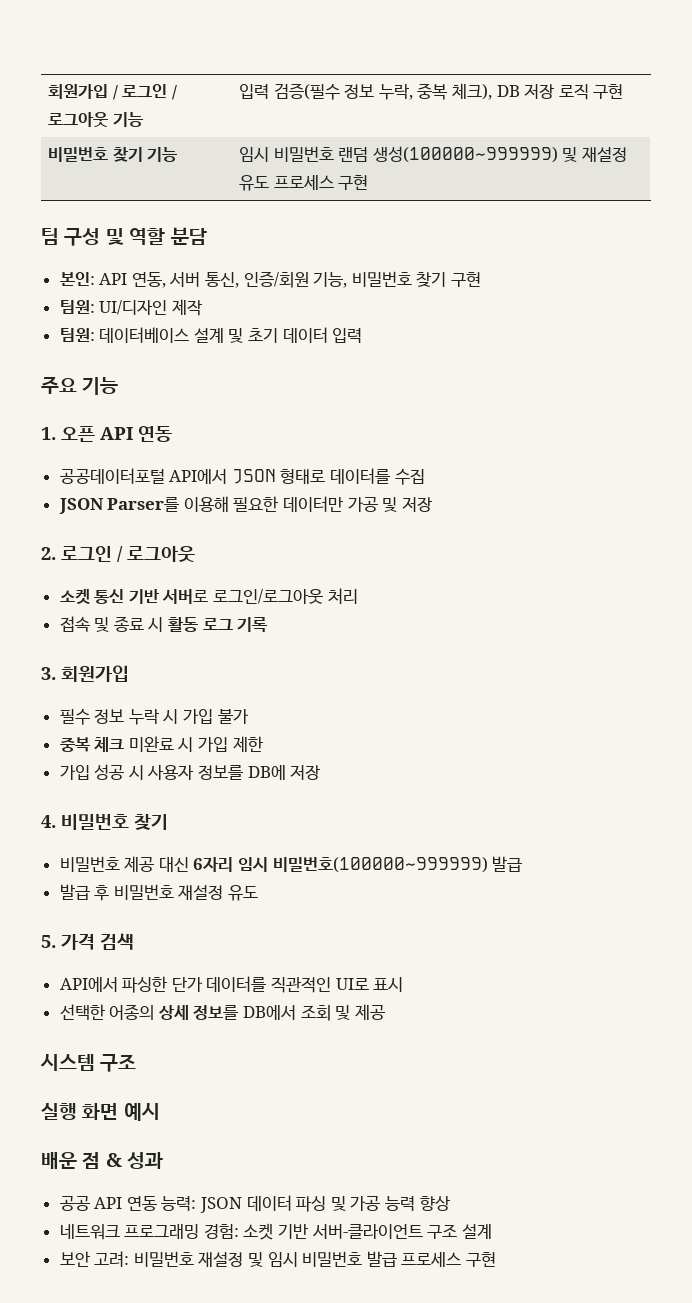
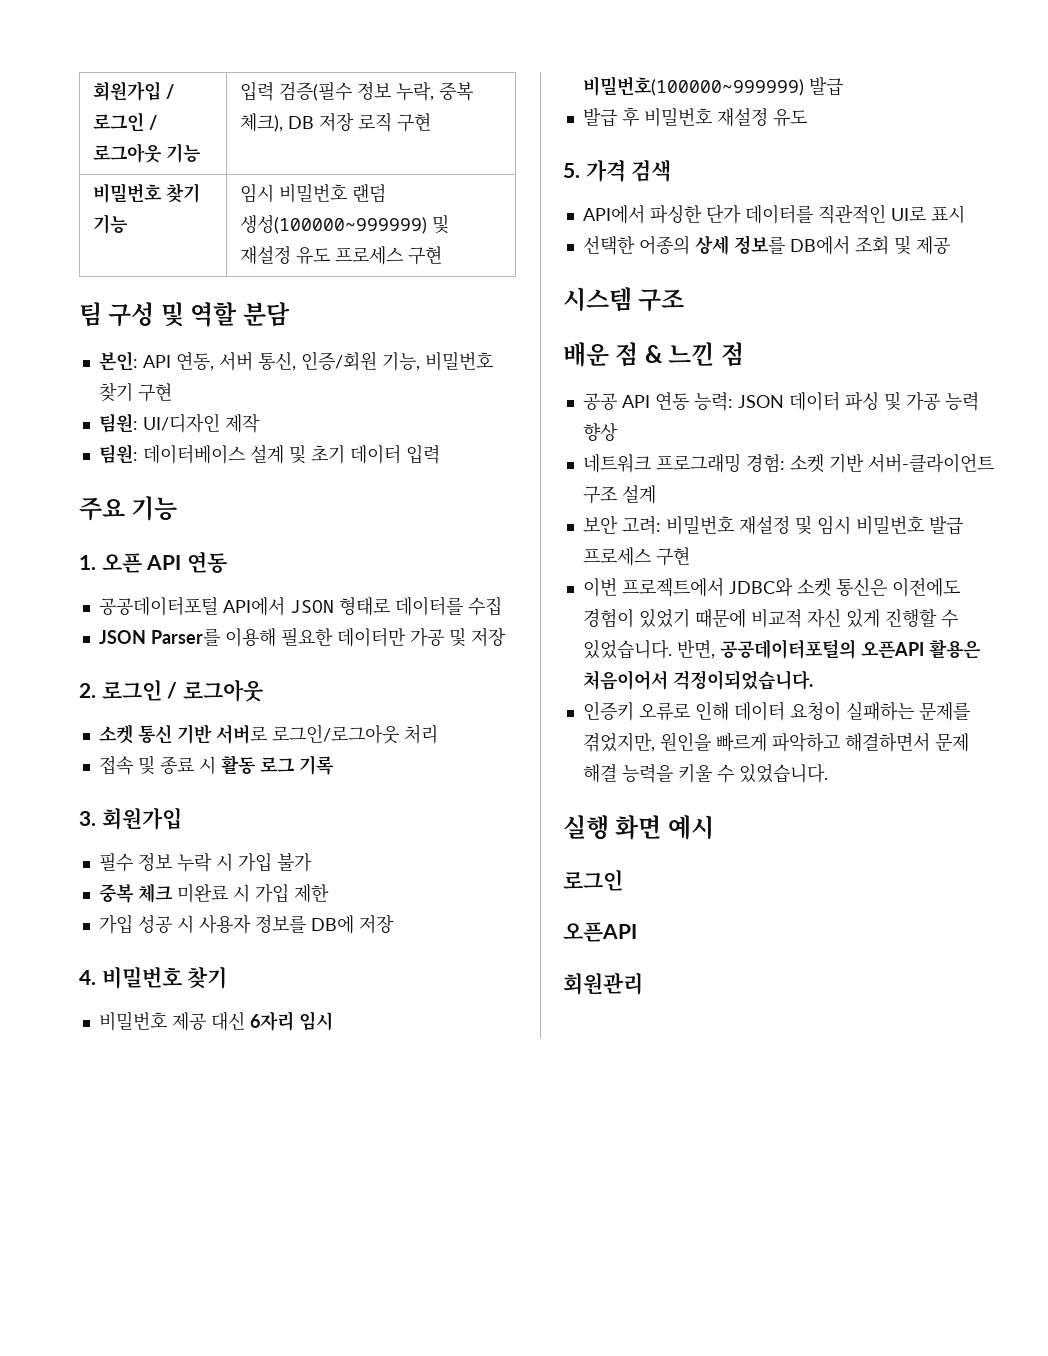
- 실행 화면 예시
- 배운 점 & 성과
+ 배운 점 & 느낀 점
+ 이번 프로젝트에서 JDBC와 소켓 통신은 이전에도 경험이 있었기 때문에 비교적 자신 있게 진행할 수 있었습니다. 반면, 공공데이터포털의 오픈API 활용은 처음이어서 걱정이되었습니다.
+ 인증키 오류로 인해 데이터 요청이 실패하는 문제를 겪었지만, 원인을 빠르게 파악하고 해결하면서 문제 해결 능력을 키울 수 있었습니다.
+ 실행 화면 예시
+ 로그인
+ 오픈API
+ 회원관리

